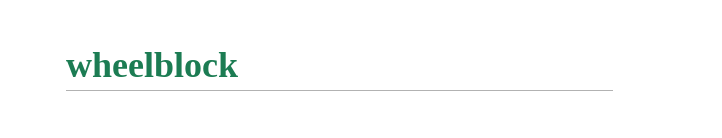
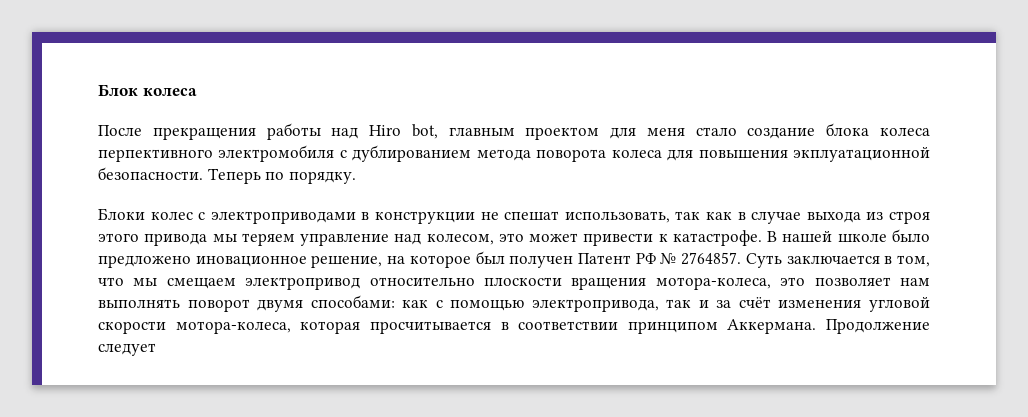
- wheelblock
+ Блок колеса
+ После прекращения работы над Hiro bot, главным проектом для меня стало создание блока колеса перпективного электромобиля с дублированием метода поворота колеса для повышения экплуатационной безопасности. Теперь по порядку.
+ Блоки колес с электроприводами в конструкции не спешат использовать, так как в случае выхода из строя этого привода мы теряем управление над колесом, это может привести к катастрофе. В нашей школе было предложено иновационное решение, на которое был получен Патент РФ № 2764857. Суть заключается в том, что мы смещаем электропривод относительно плоскости вращения мотора-колеса, это позволяет нам выполнять поворот двумя способами: как с помощью электропривода, так и за счёт изменения угловой скорости мотора-колеса, которая просчитывается в соответствии принципом Аккермана. Продолжение следует

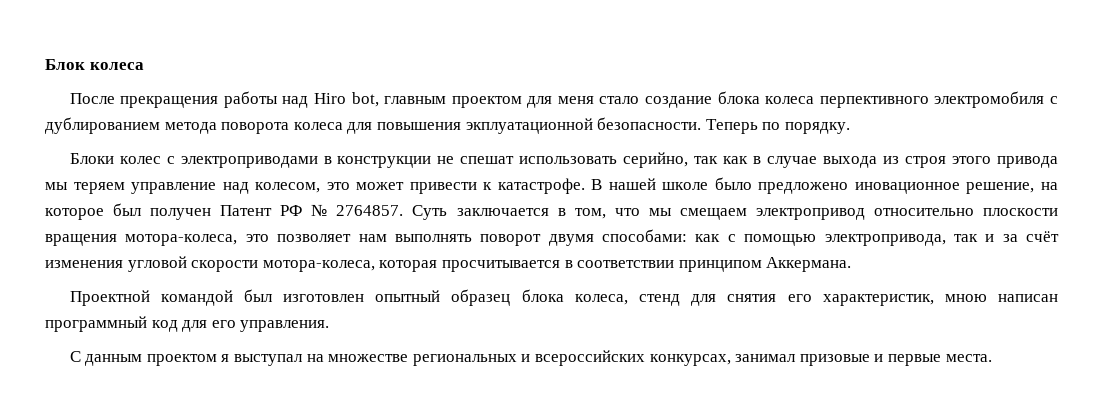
- Блоки колес с электроприводами в конструкции не спешат использовать, так как в случае выхода из строя этого привода мы теряем управление над колесом, это может привести к катастрофе.
+ Блоки колес с электроприводами в конструкции не спешат использовать серийно, так как в случае выхода из строя этого привода мы теряем управление над колесом, это может привести к катастрофе.
- Суть заключается в том, что мы смещаем электропривод относительно плоскости вращения мотора-колеса, это позволяет нам выполнять поворот двумя способами: как с помощью электропривода, так и за счёт изменения угловой скорости мотора-колеса, которая просчитывается в соответствии принципом Аккермана. Продолжение следует
+ Суть заключается в том, что мы смещаем электропривод относительно плоскости вращения мотора-колеса, это позволяет нам выполнять поворот двумя способами: как с помощью электропривода, так и за счёт изменения угловой скорости мотора-колеса, которая просчитывается в соответствии принципом Аккермана.
+ Проектной командой был изготовлен опытный образец блока колеса, стенд для снятия его характеристик, мною написан программный код для его управления.
+ С данным проектом я выступал на множестве региональных и всероссийских конкурсах, занимал призовые и первые места.

